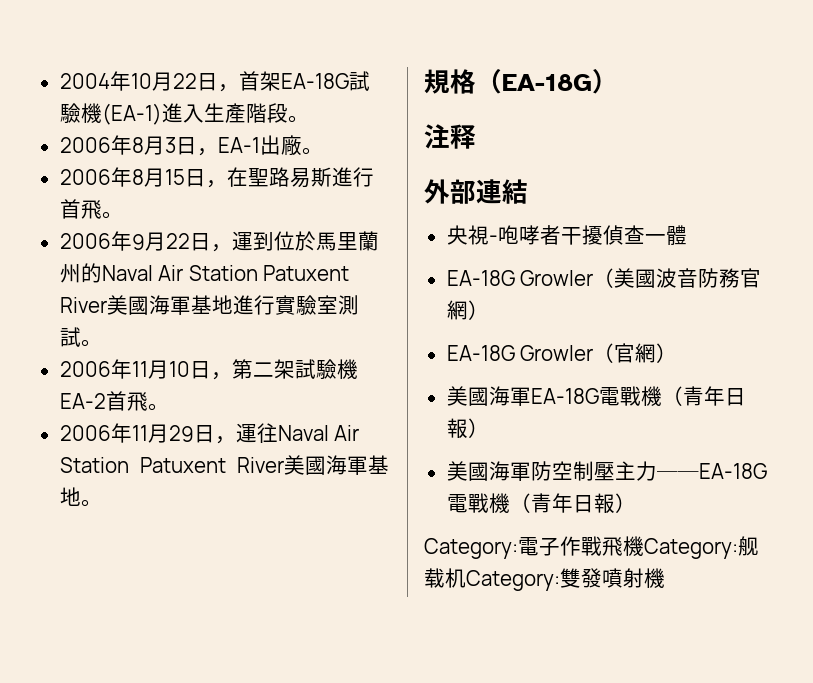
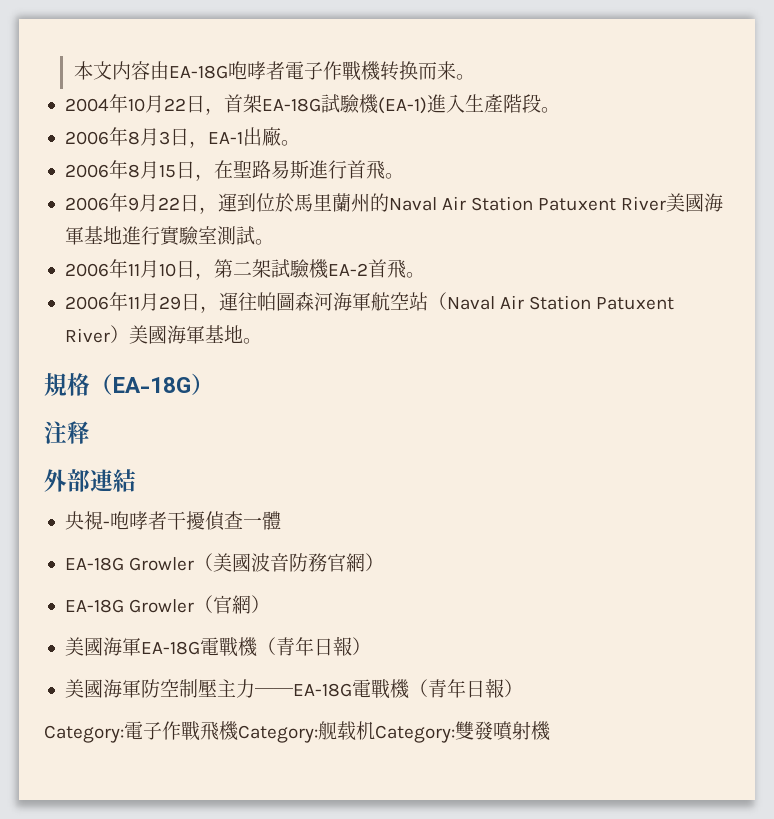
+ 本文内容由EA-18G咆哮者電子作戰機转换而来。
- 2006年11月29日，運往Naval Air Station Patuxent River美國海軍基地。
+ 2006年11月29日，運往帕圖森河海軍航空站（Naval Air Station Patuxent River）美國海軍基地。

